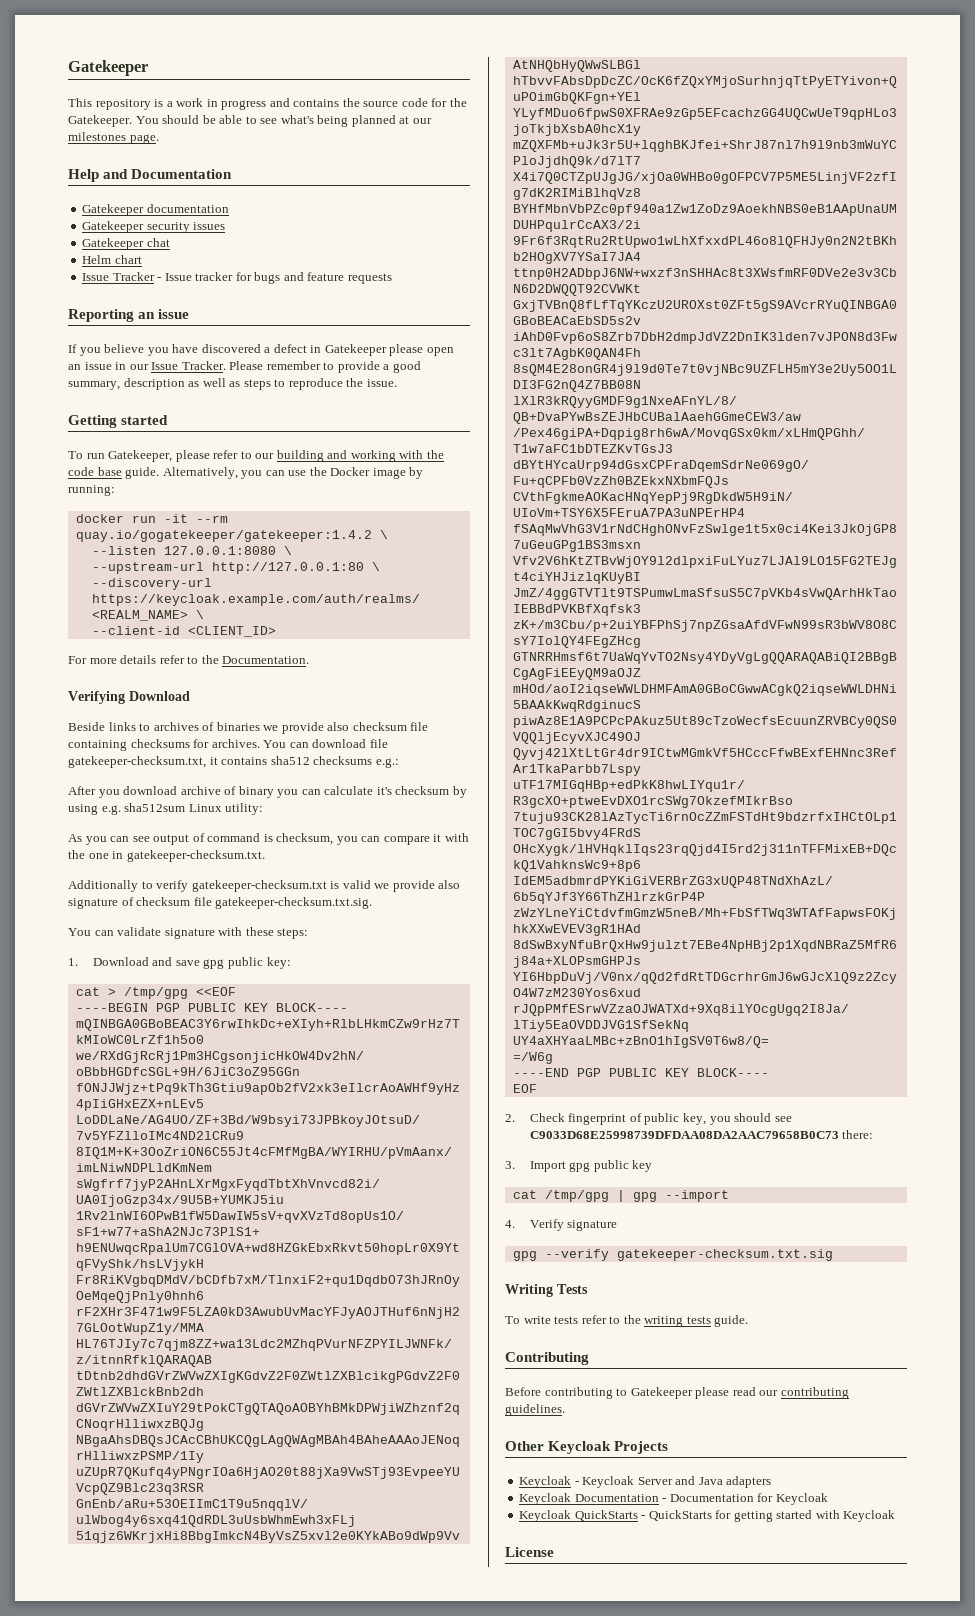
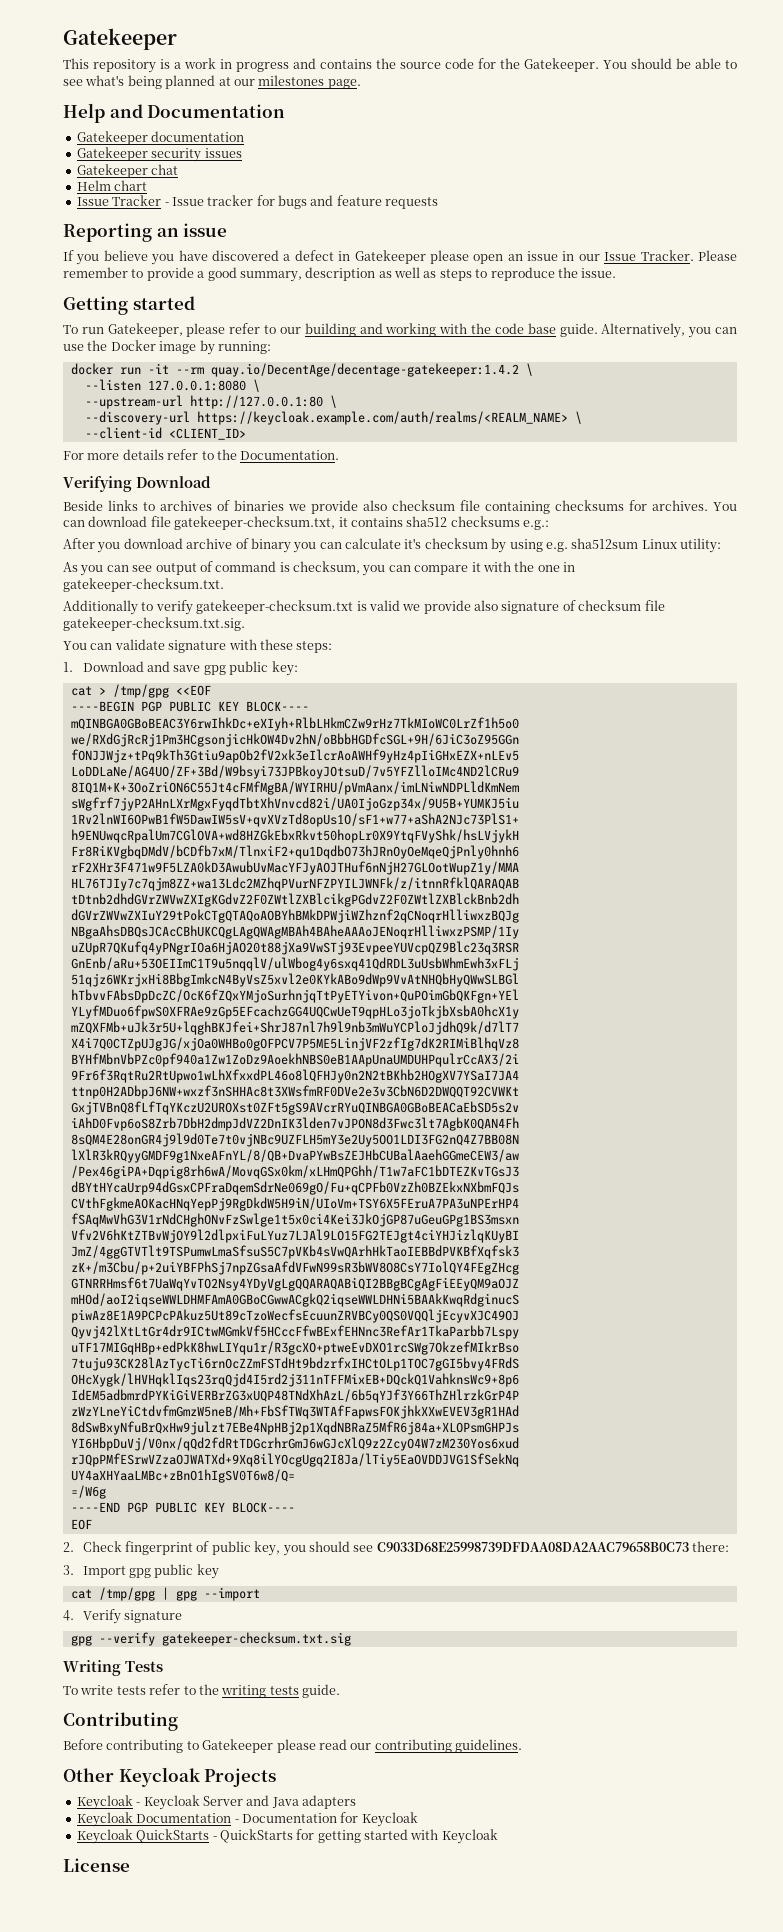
- docker run -it --rm quay.io/gogatekeeper/gatekeeper:1.4.2 \
+ docker run -it --rm quay.io/DecentAge/decentage-gatekeeper:1.4.2 \

